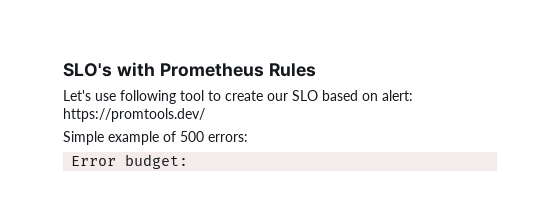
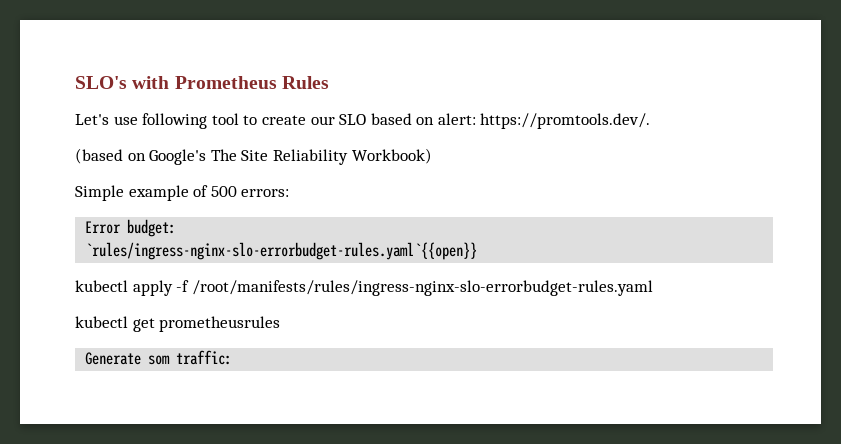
- Let's use following tool to create our SLO based on alert: https://promtools.dev/
+ Let's use following tool to create our SLO based on alert: https://promtools.dev/.
+ (based on Google's The Site Reliability Workbook)
+ `rules/ingress-nginx-slo-errorbudget-rules.yaml`{{open}}
+ kubectl apply -f /root/manifests/rules/ingress-nginx-slo-errorbudget-rules.yaml
+ kubectl get prometheusrules
+ Generate som traffic:

